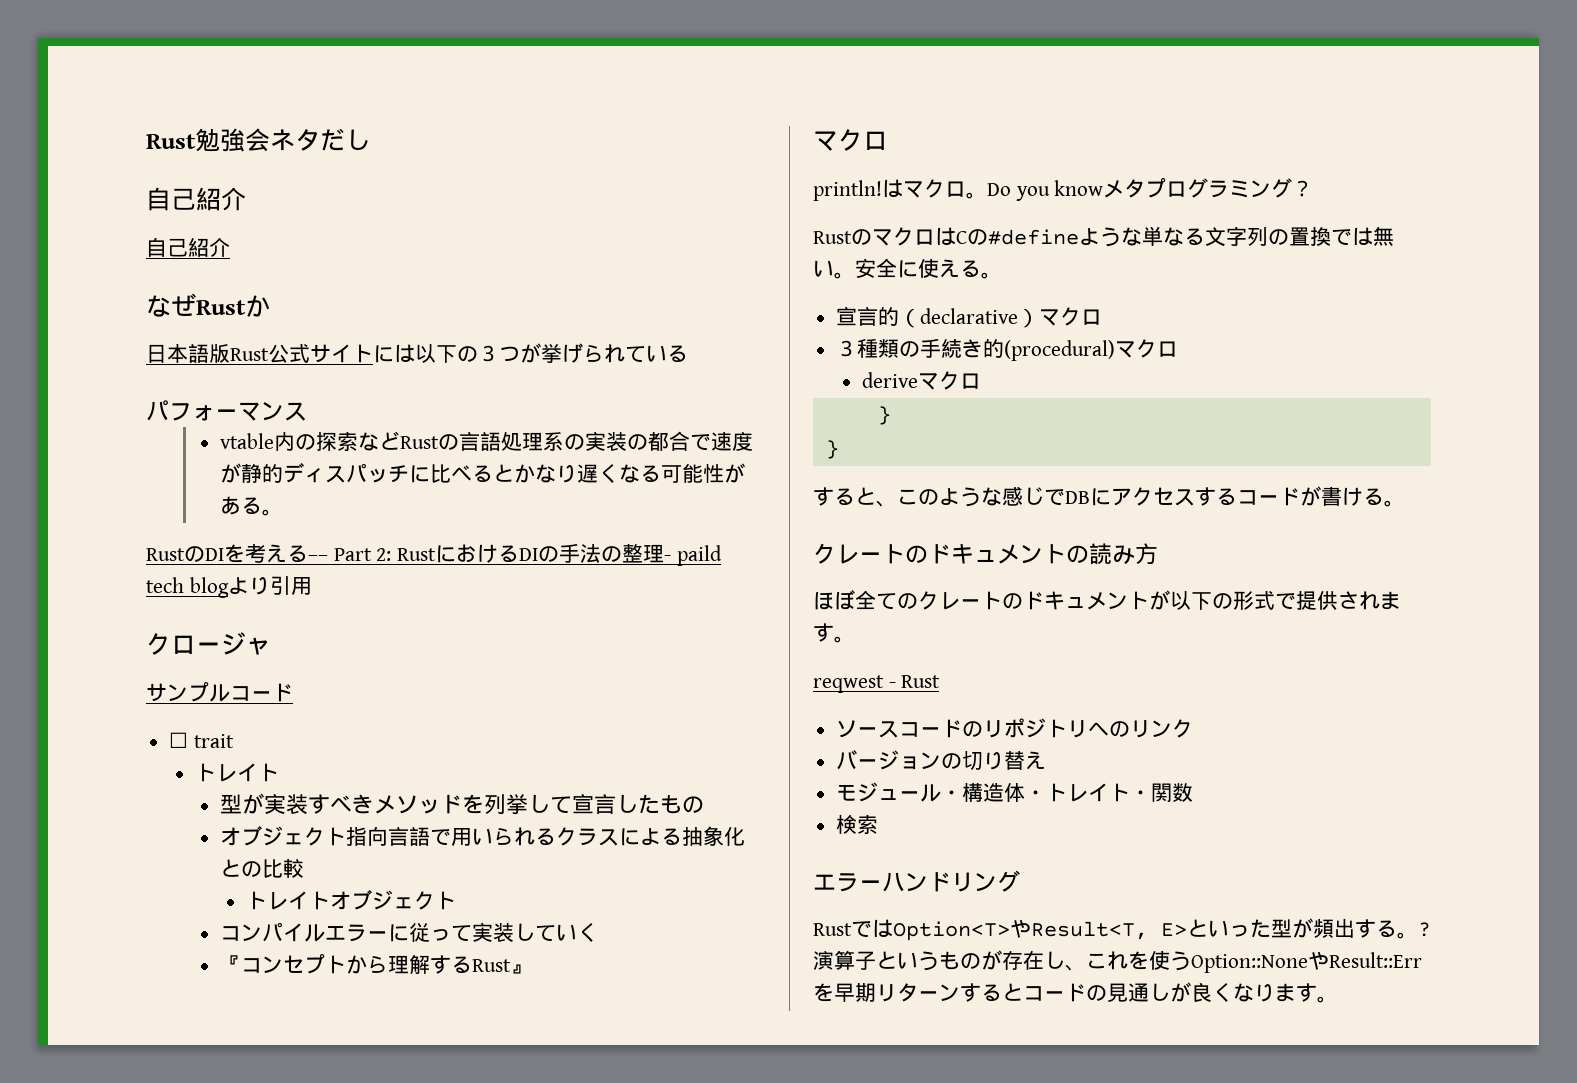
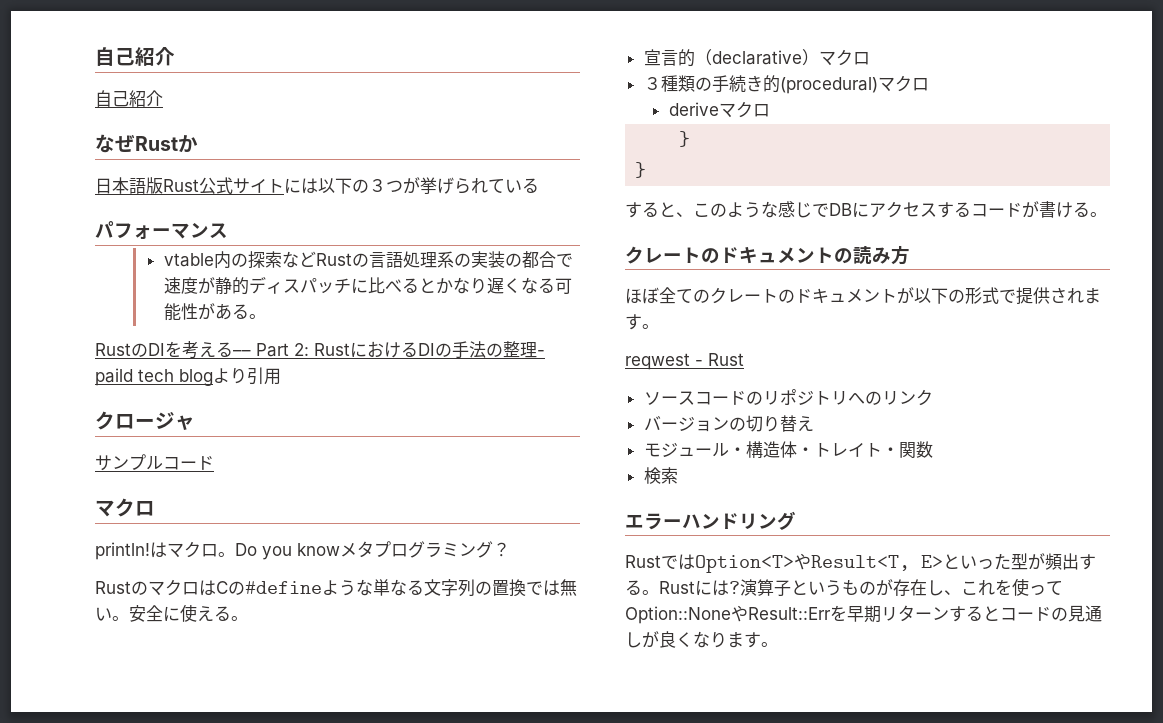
- Rust勉強会ネタだし
- ☐ trait
- トレイト
- 型が実装すべきメソッドを列挙して宣言したもの
- オブジェクト指向言語で用いられるクラスによる抽象化との比較
- トレイトオブジェクト
- コンパイルエラーに従って実装していく
- 『コンセプトから理解するRust』
- RustではOption<T>やResult<T, E>といった型が頻出する。?
+ RustではOption<T>やResult<T, E>といった型が頻出する。Rustには?
- 演算子というものが存在し、これを使うOption::NoneやResult::Errを早期リターンするとコードの見通しが良くなります。
+ 演算子というものが存在し、これを使ってOption::NoneやResult::Errを早期リターンするとコードの見通しが良くなります。

